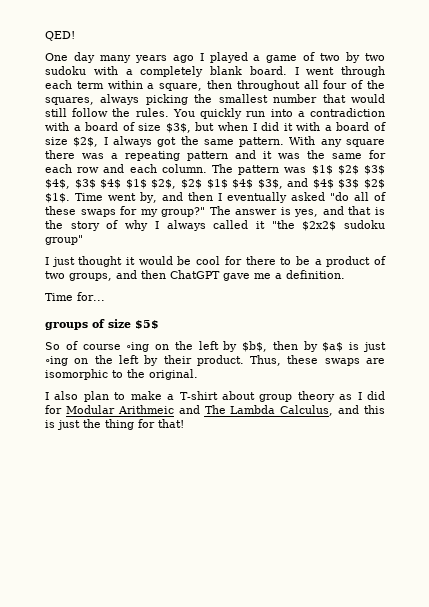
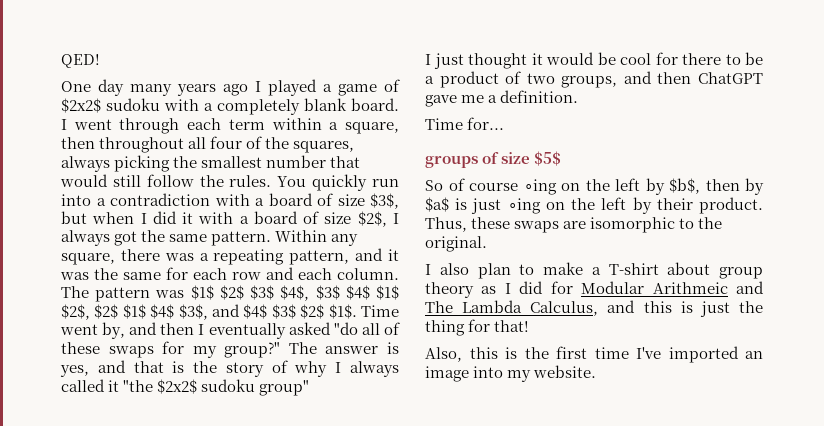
- One day many years ago I played a game of two by two sudoku with a completely blank board.
+ One day many years ago I played a game of $2x2$ sudoku with a completely blank board.
- With any square there was a repeating pattern and it was the same for each row and each column.
+ Within any square, there was a repeating pattern, and it was the same for each row and each column.
+ Also, this is the first time I've imported an image into my website.

